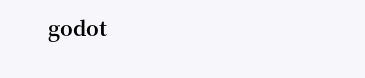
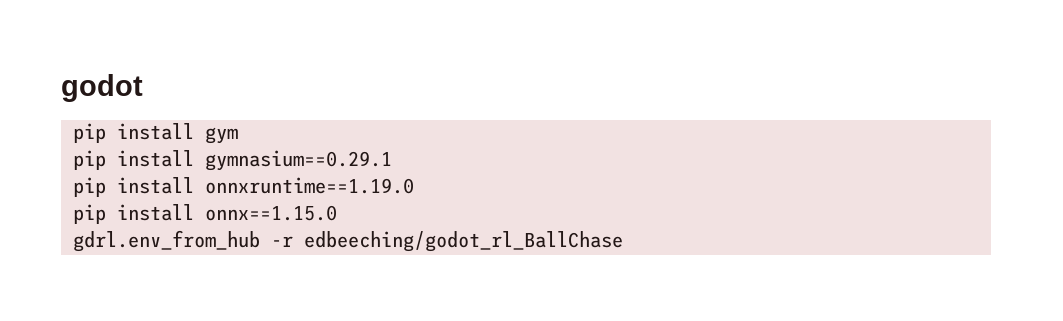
+ pip install gym
+ pip install gymnasium==0.29.1
+ pip install onnxruntime==1.19.0
+ pip install onnx==1.15.0
+ gdrl.env_from_hub -r edbeeching/godot_rl_BallChase

